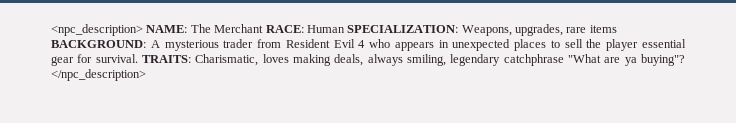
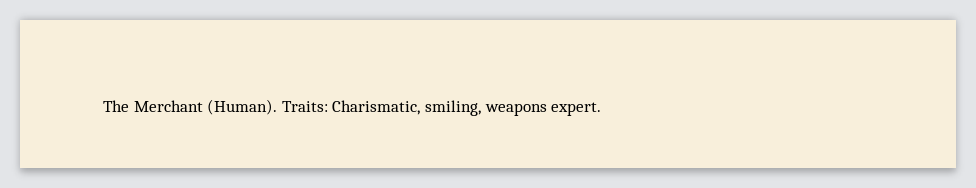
- <npc_description> NAME: The Merchant RACE: Human SPECIALIZATION: Weapons, upgrades, rare items BACKGROUND: A mysterious trader from Resident Evil 4 who appears in unexpected places to sell the player essential gear for survival. TRAITS: Charismatic, loves making deals, always smiling, legendary catchphrase "What are ya buying"? </npc_description>
+ The Merchant (Human). Traits: Charismatic, smiling, weapons expert.

